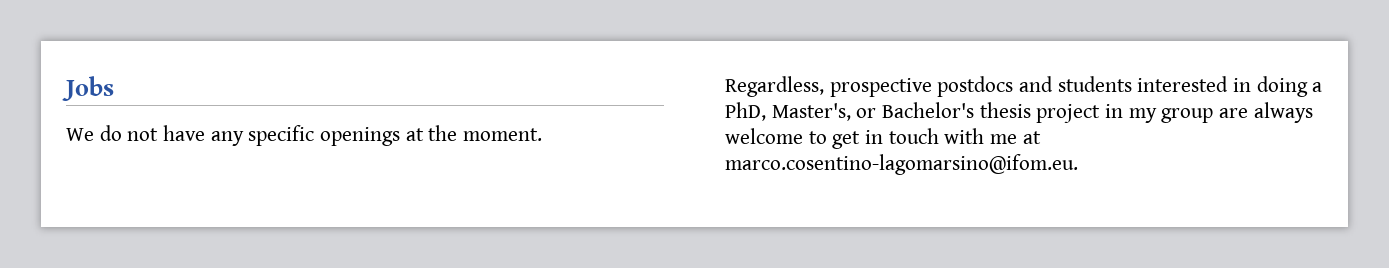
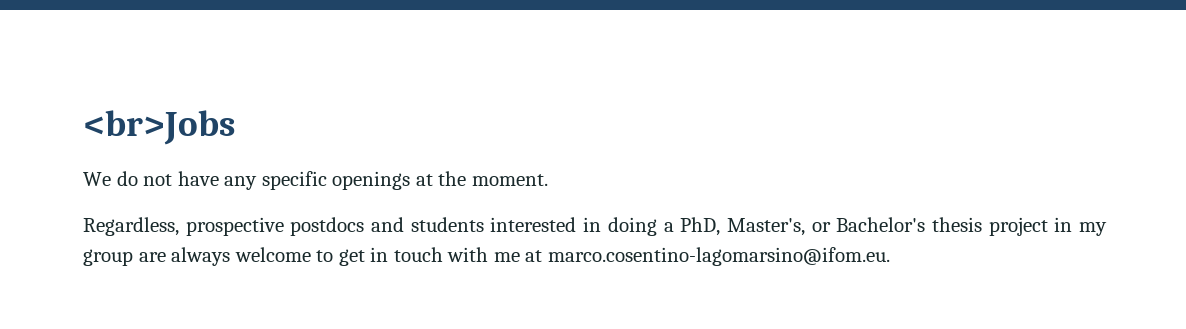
- Jobs
+ <br>Jobs

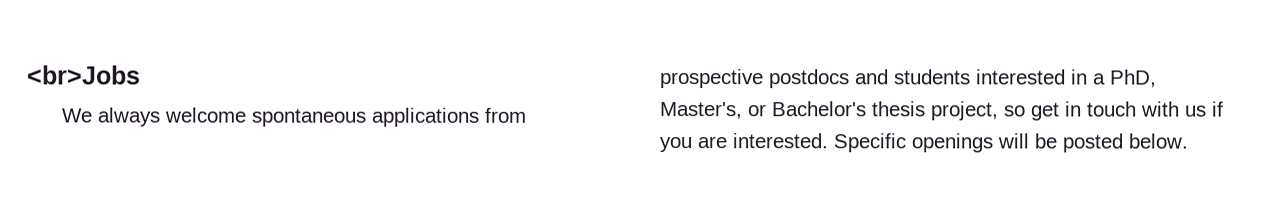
- We do not have any specific openings at the moment.
- Regardless, prospective postdocs and students interested in doing a PhD, Master's, or Bachelor's thesis project in my group are always welcome to get in touch with me at marco.cosentino-lagomarsino@ifom.eu.
+ We always welcome spontaneous applications from prospective postdocs and students interested in a PhD, Master's, or Bachelor's thesis project, so get in touch with us if you are interested. Specific openings will be posted below.

